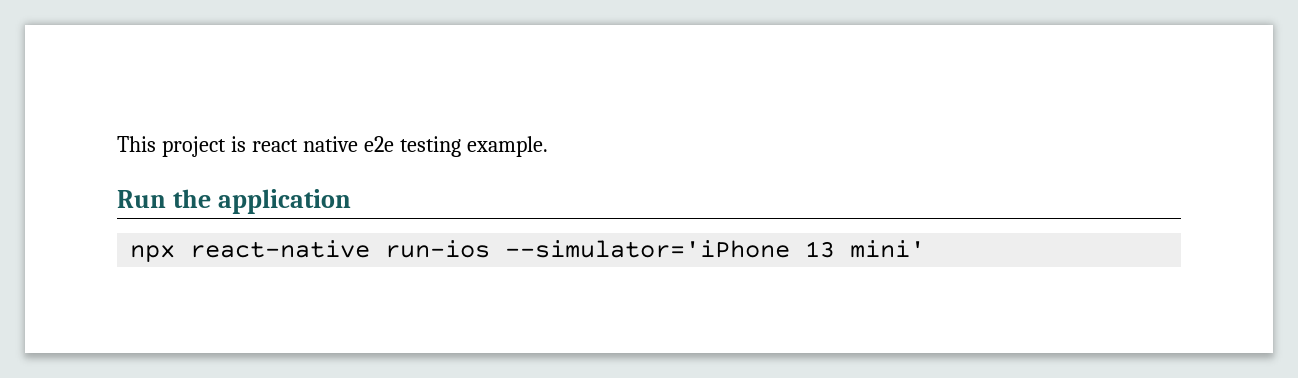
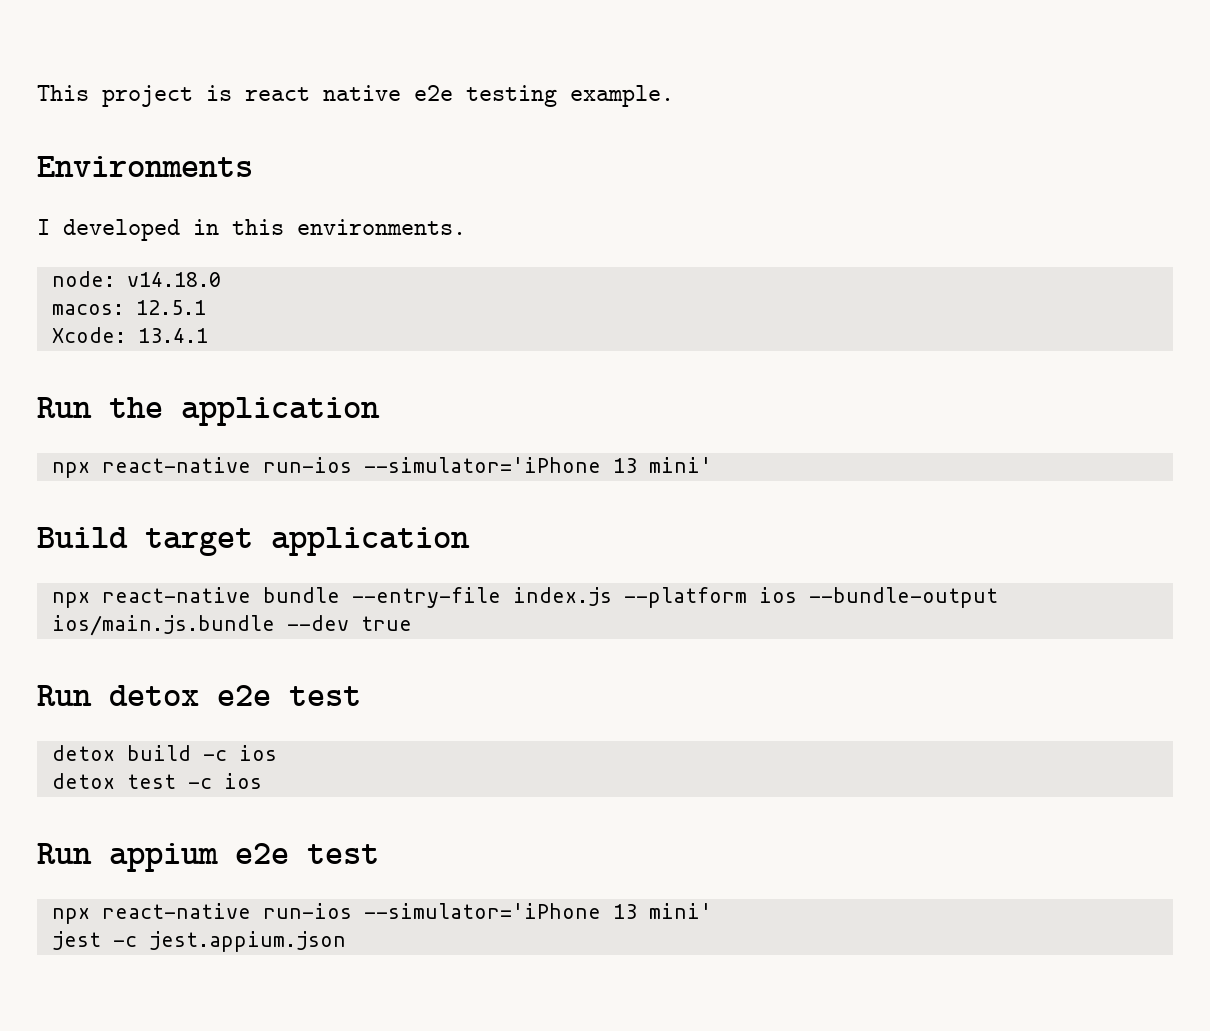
+ Environments
+ I developed in this environments.
+ node: v14.18.0
+ macos: 12.5.1
+ Xcode: 13.4.1
+ Build target application
+ npx react-native bundle --entry-file index.js --platform ios --bundle-output ios/main.js.bundle --dev true
+ Run detox e2e test
+ detox build -c ios
+ detox test -c ios
+ Run appium e2e test
+ npx react-native run-ios --simulator='iPhone 13 mini'
+ jest -c jest.appium.json

